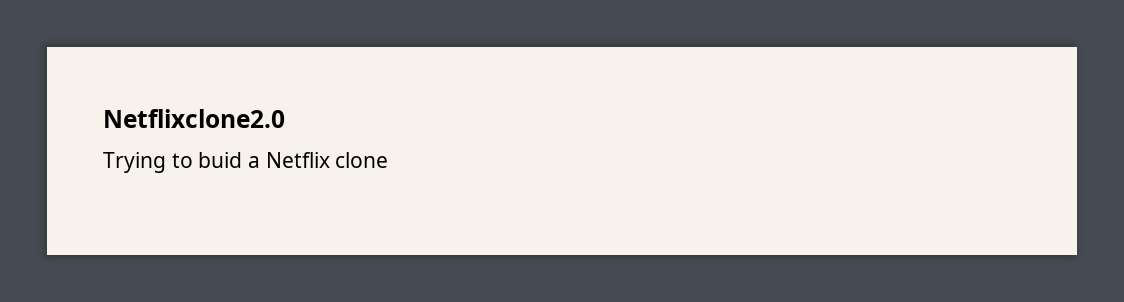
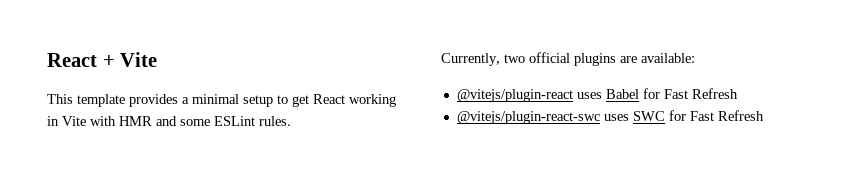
- Netflixclone2.0
- Trying to buid a Netflix clone
+ React + Vite
+ This template provides a minimal setup to get React working in Vite with HMR and some ESLint rules.
+ Currently, two official plugins are available:
+ @vitejs/plugin-react uses Babel for Fast Refresh
+ @vitejs/plugin-react-swc uses SWC for Fast Refresh

